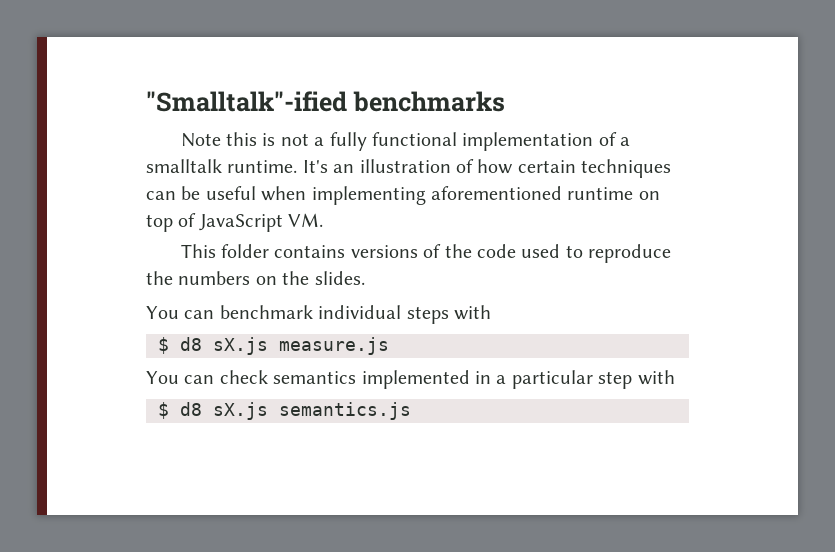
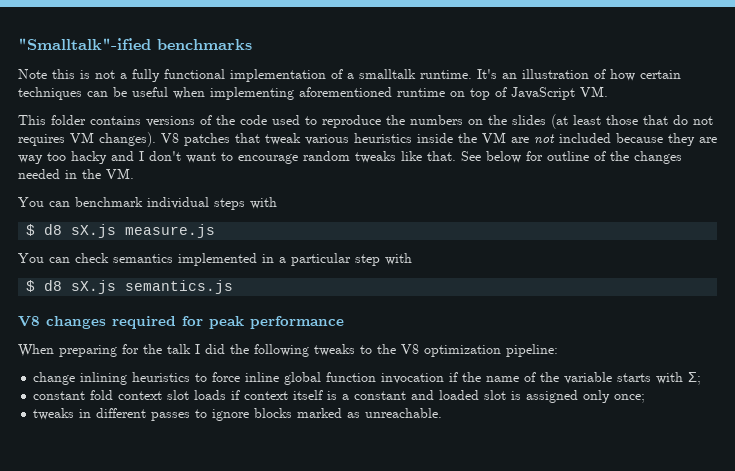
- This folder contains versions of the code used to reproduce the numbers on the slides.
+ This folder contains versions of the code used to reproduce the numbers on the slides (at least those that do not requires VM changes). V8 patches that tweak various heuristics inside the VM are not included because they are way too hacky and I don't want to encourage random tweaks like that. See below for outline of the changes needed in the VM.
+ V8 changes required for peak performance
+ When preparing for the talk I did the following tweaks to the V8 optimization pipeline:
+ change inlining heuristics to force inline global function invocation if the name of the variable starts with Σ;
+ constant fold context slot loads if context itself is a constant and loaded slot is assigned only once;
+ tweaks in different passes to ignore blocks marked as unreachable.

